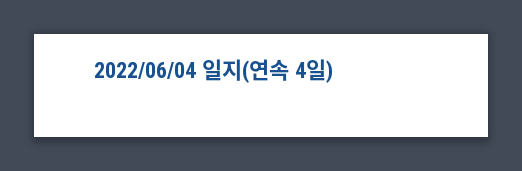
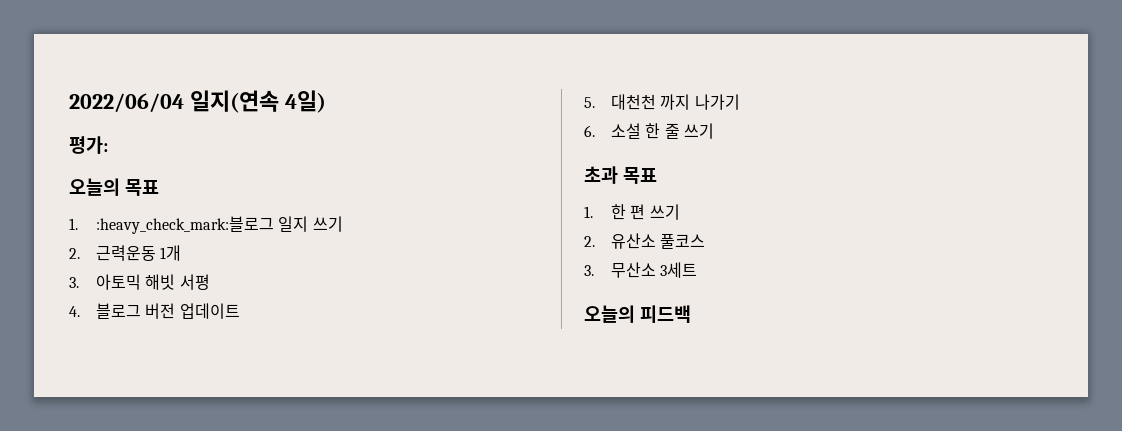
+ 평가:
+ 오늘의 목표
+ 1. :heavy_check_mark:블로그 일지 쓰기
+ 2. 근력운동 1개
+ 3. 아토믹 해빗 서평
+ 4. 블로그 버전 업데이트
+ 5. 대천천 까지 나가기
+ 6. 소설 한 줄 쓰기
+ 초과 목표
+ 1. 한 편 쓰기
+ 2. 유산소 풀코스
+ 3. 무산소 3세트
+ 오늘의 피드백

